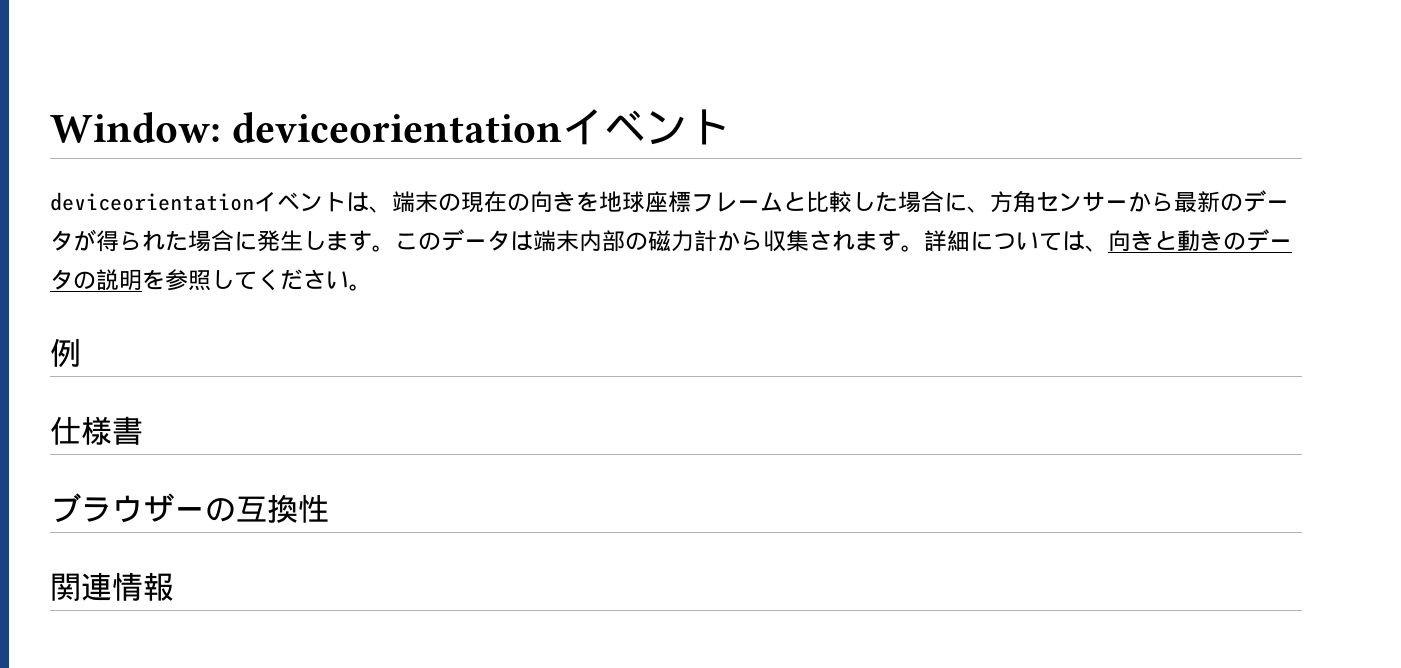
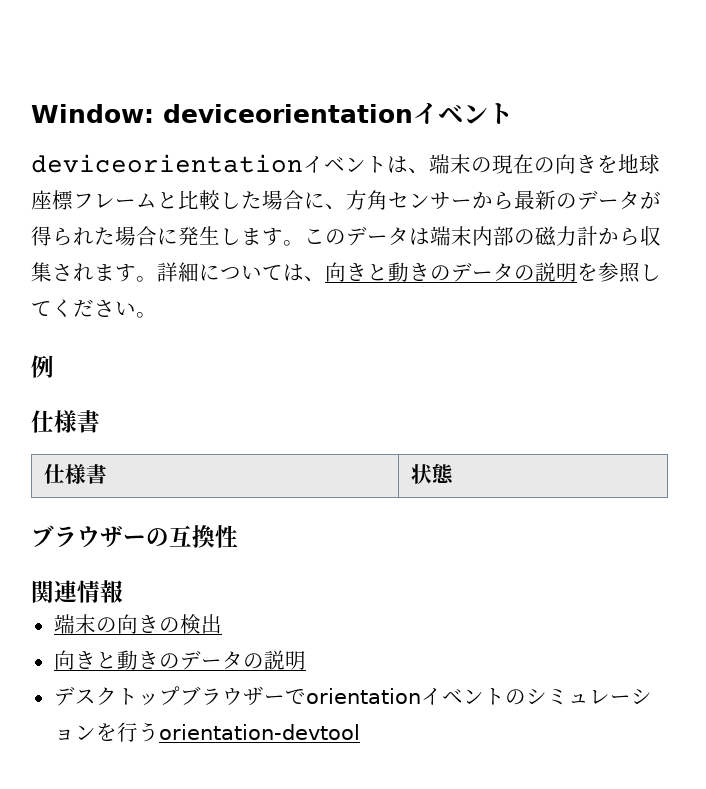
+ 仕様書 | 状態
+ 端末の向きの検出
+ 向きと動きのデータの説明
+ デスクトップブラウザーでorientationイベントのシミュレーションを行うorientation-devtool

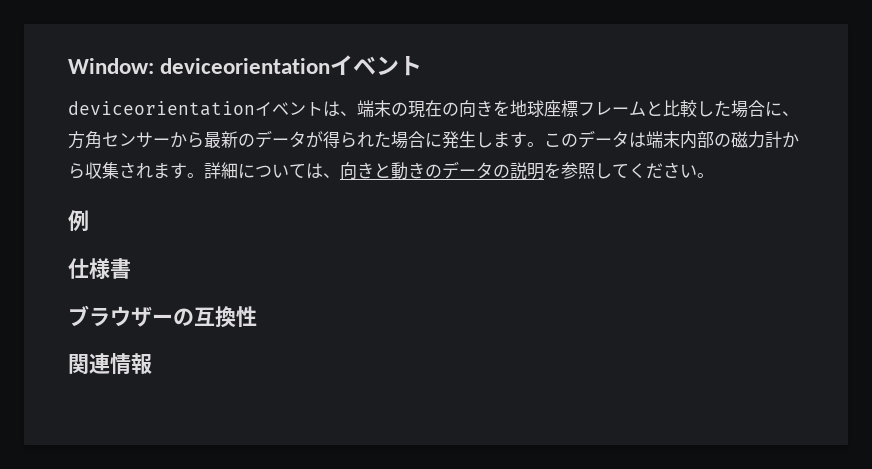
- 仕様書 | 状態
- 端末の向きの検出
- 向きと動きのデータの説明
- デスクトップブラウザーでorientationイベントのシミュレーションを行うorientation-devtool

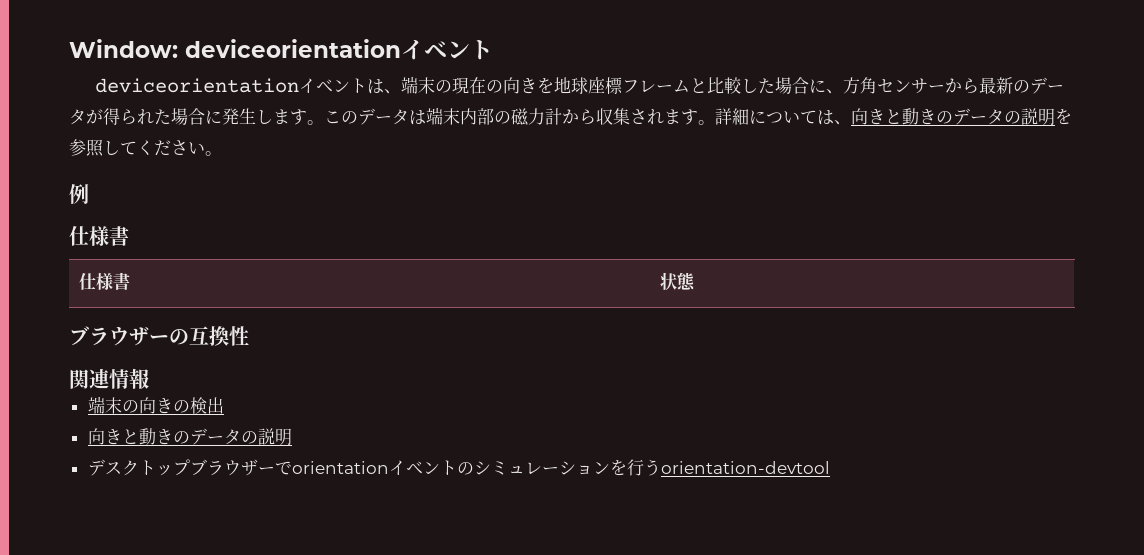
+ 仕様書 | 状態
+ 端末の向きの検出
+ 向きと動きのデータの説明
+ デスクトップブラウザーでorientationイベントのシミュレーションを行うorientation-devtool

